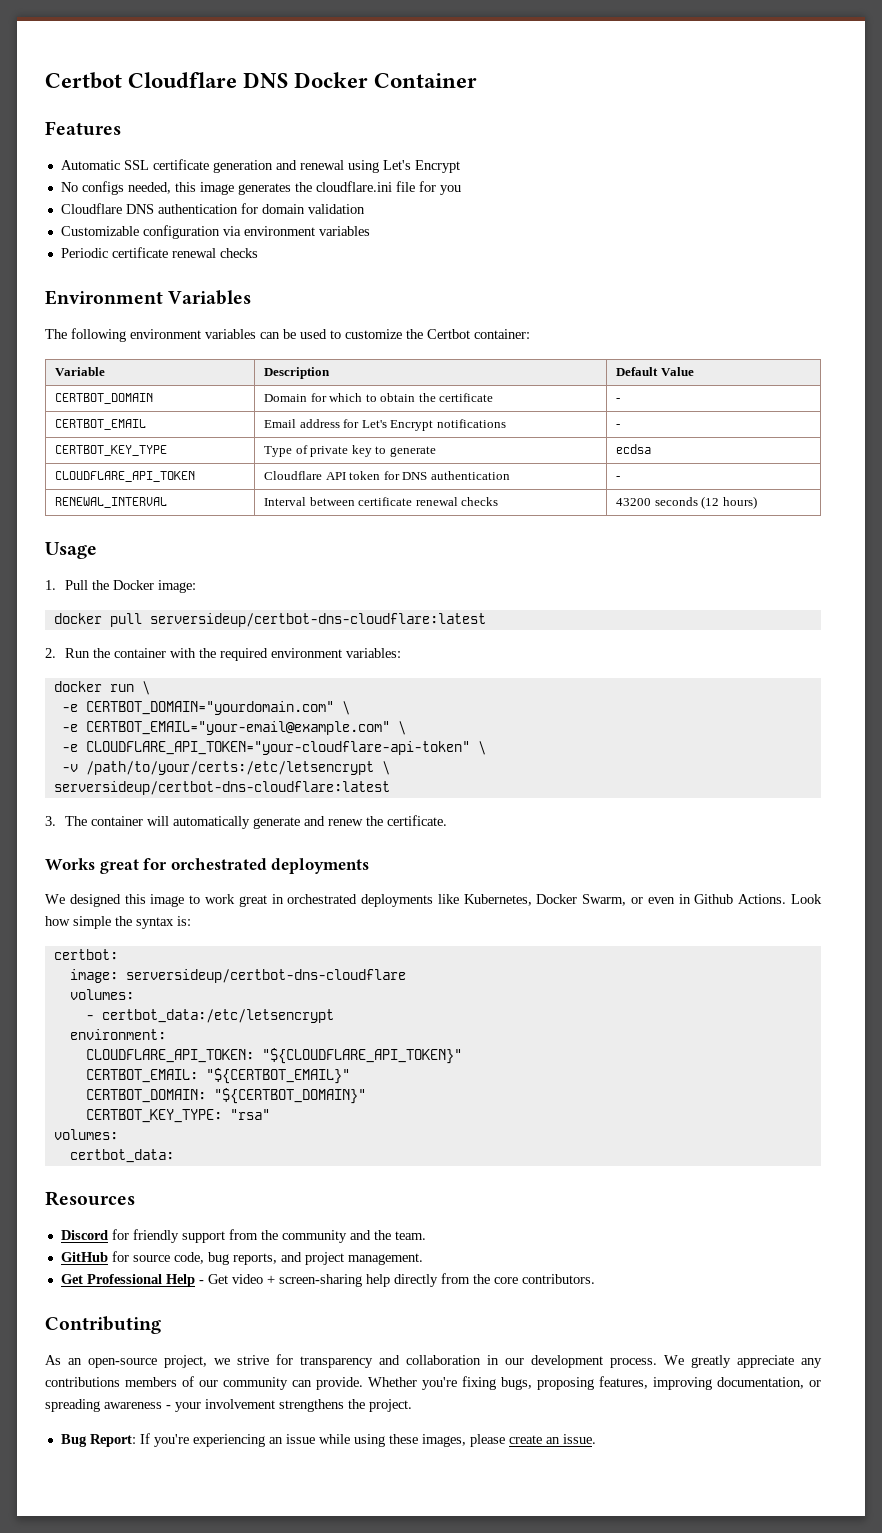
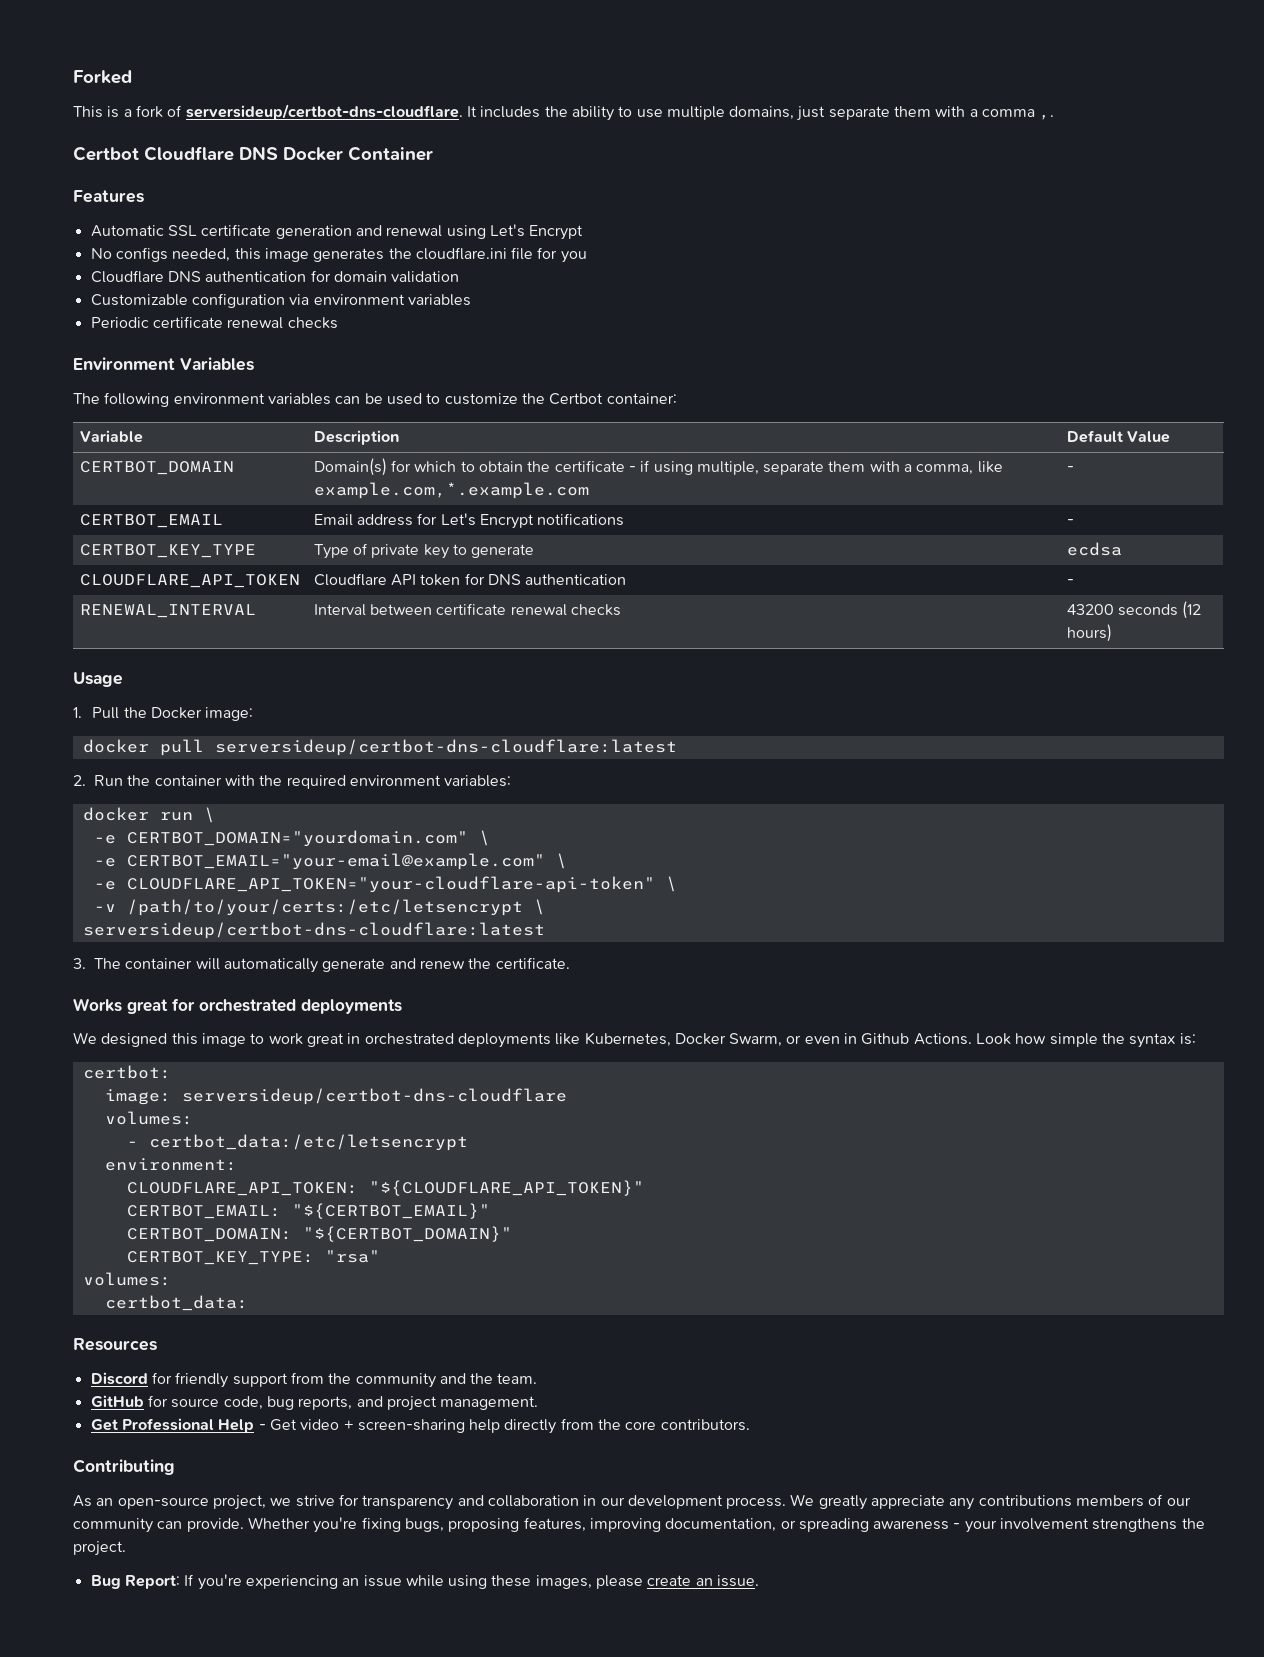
+ Forked
+ This is a fork of serversideup/certbot-dns-cloudflare. It includes the ability to use multiple domains, just separate them with a comma ,.
- CERTBOT_DOMAIN | Domain for which to obtain the certificate | -
+ CERTBOT_DOMAIN | Domain(s) for which to obtain the certificate - if using multiple, separate them with a comma, like example.com,*.example.com | -

